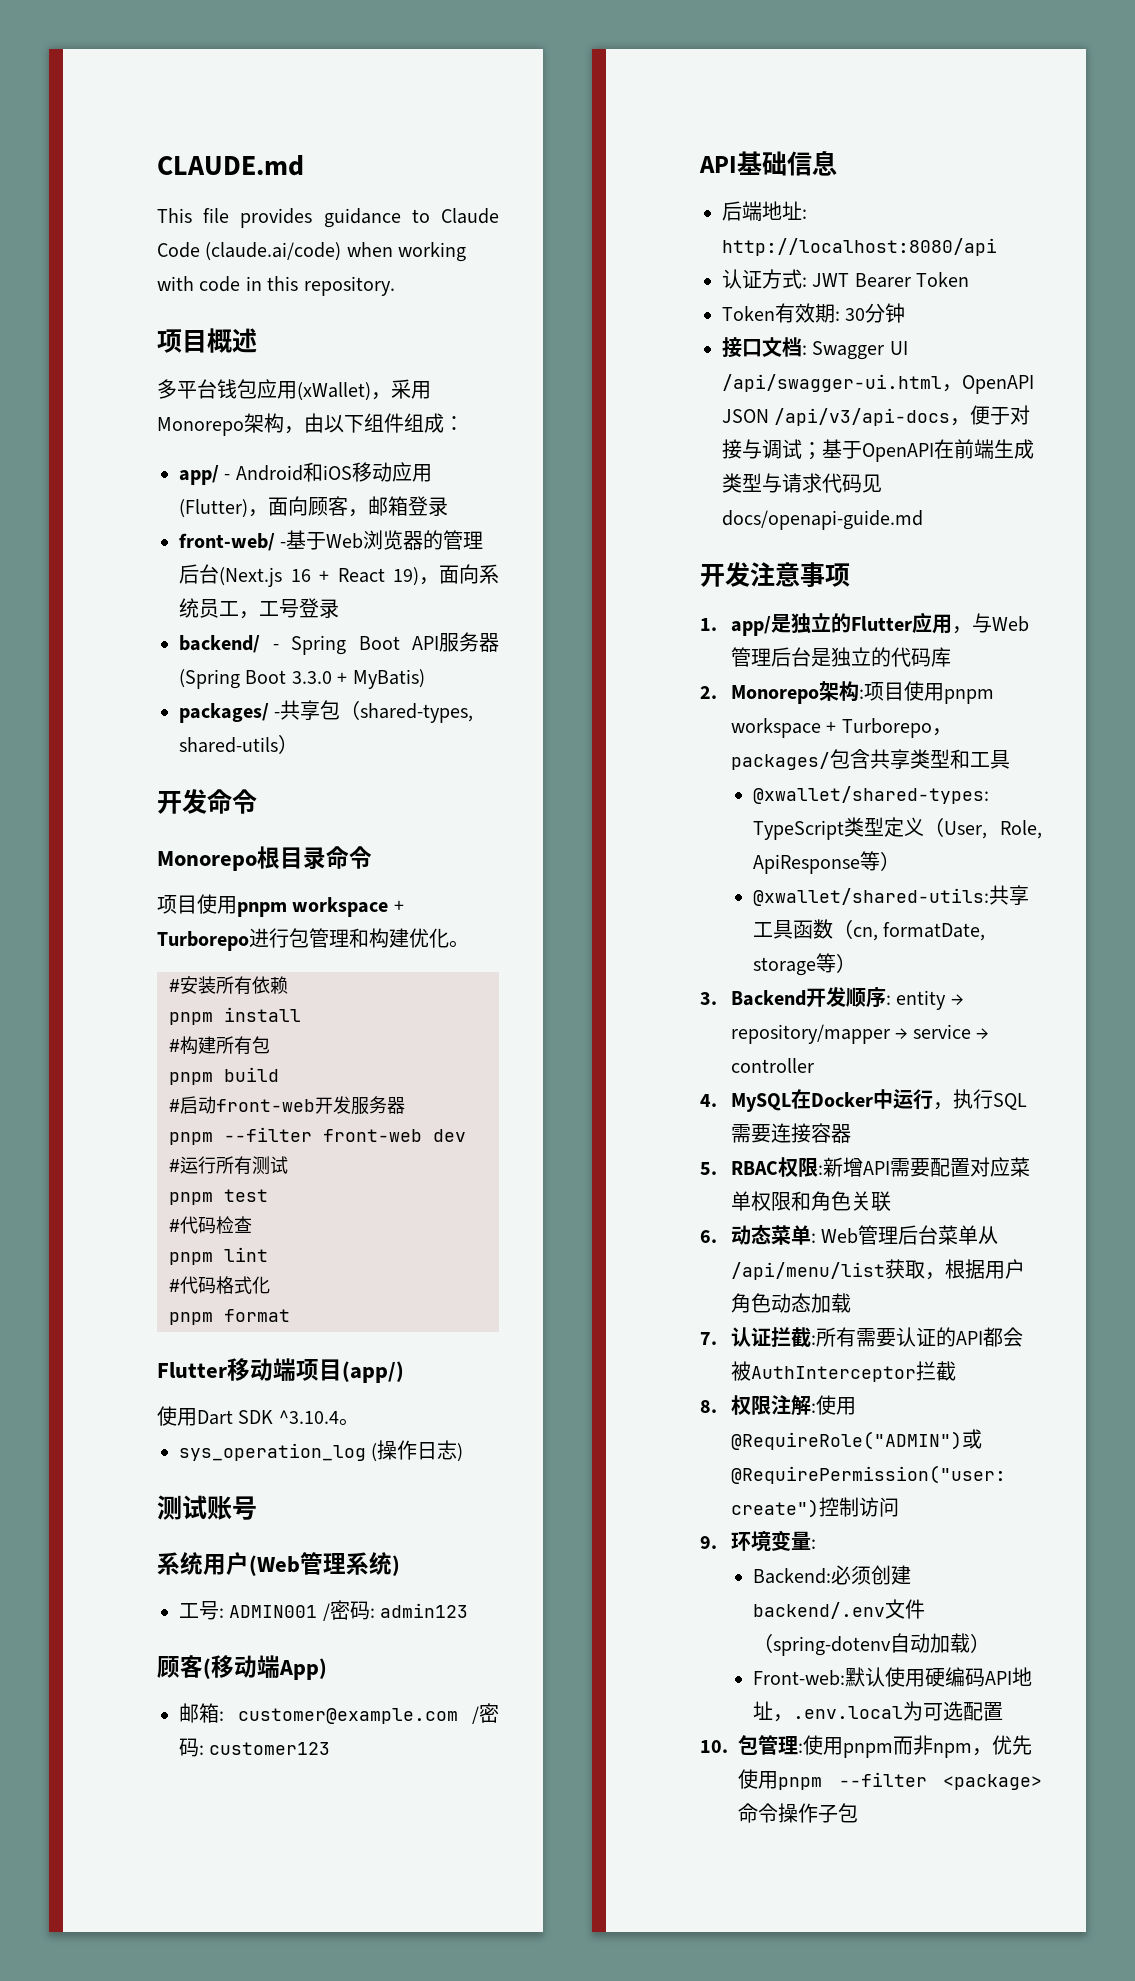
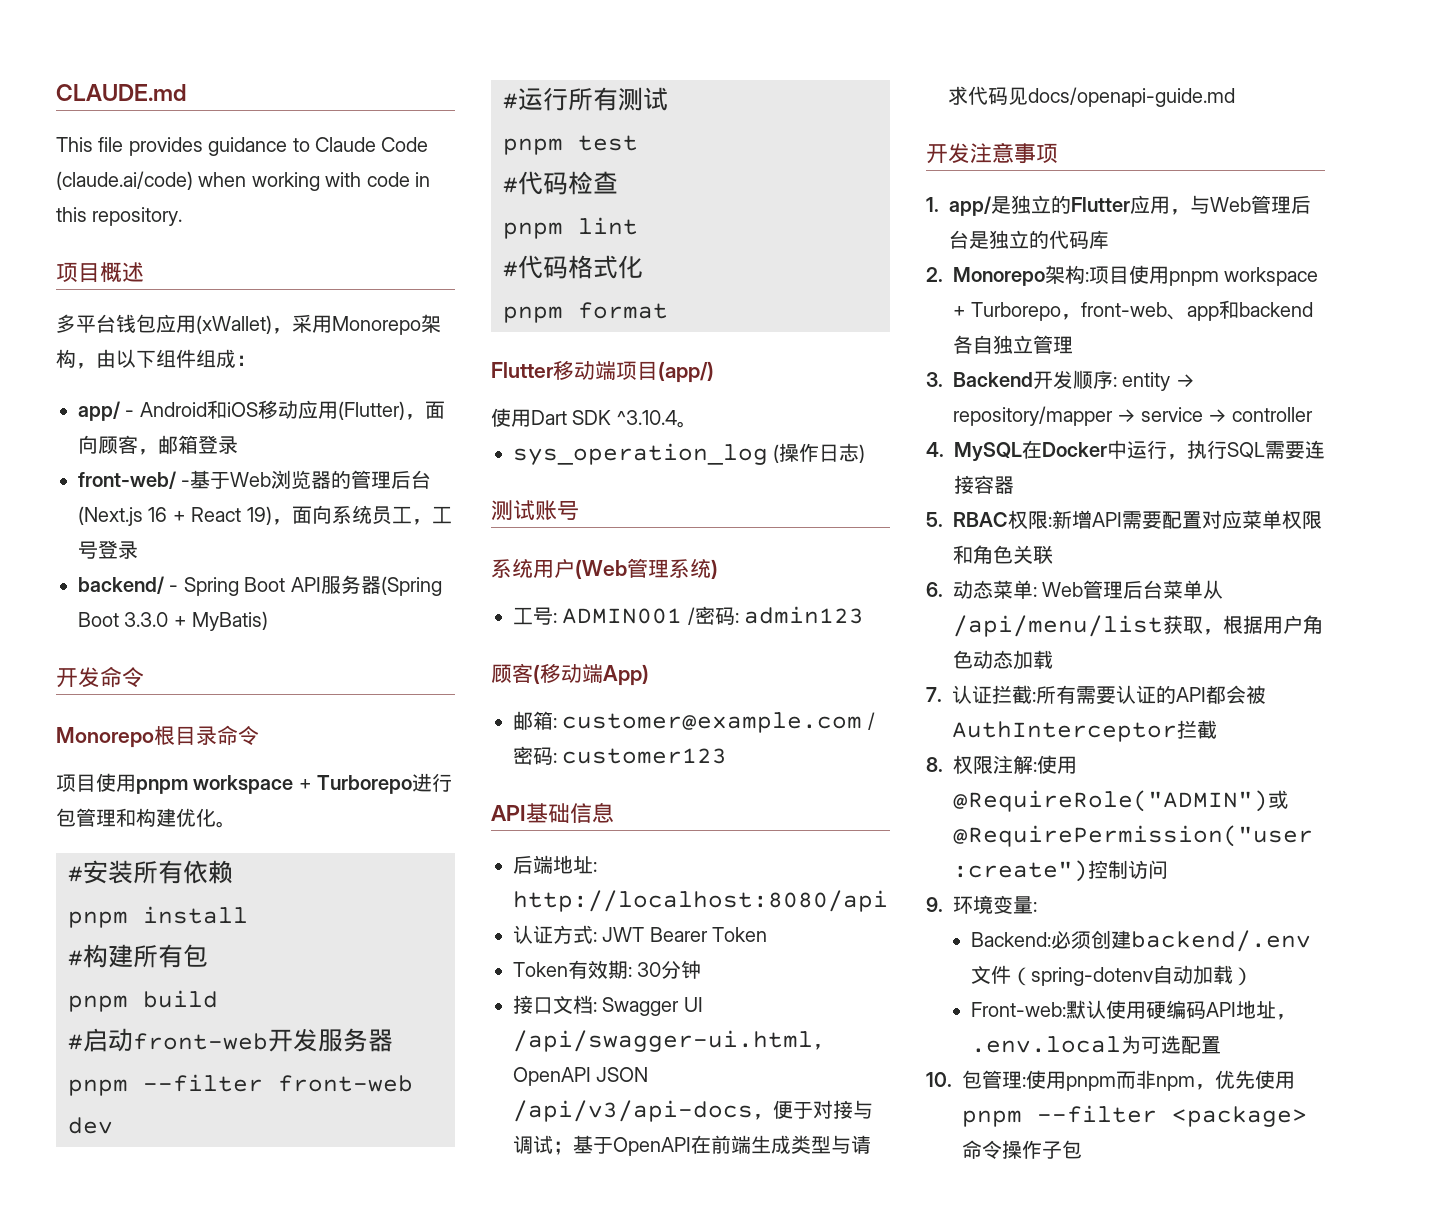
- packages/ -共享包（shared-types, shared-utils）
- 2. Monorepo架构:项目使用pnpm workspace + Turborepo，packages/包含共享类型和工具
- @xwallet/shared-types: TypeScript类型定义（User, Role, ApiResponse等）
- @xwallet/shared-utils:共享工具函数（cn, formatDate, storage等）
+ 2. Monorepo架构:项目使用pnpm workspace + Turborepo，front-web、app和backend各自独立管理

